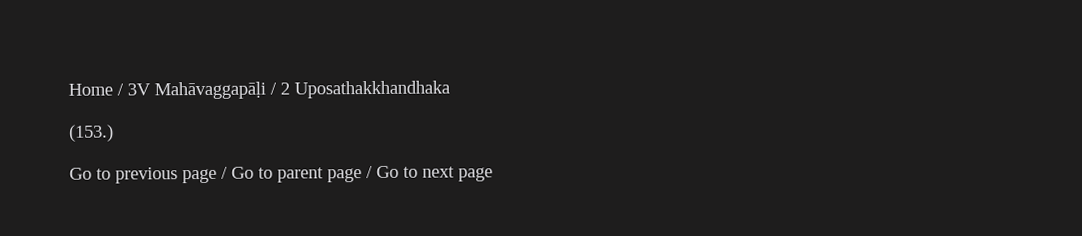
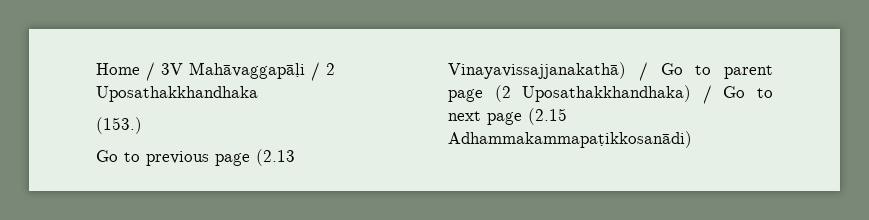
- Go to previous page / Go to parent page / Go to next page
+ Go to previous page (2.13 Vinayavissajjanakathā) / Go to parent page (2 Uposathakkhandhaka) / Go to next page (2.15 Adhammakammapaṭikkosanādi)

